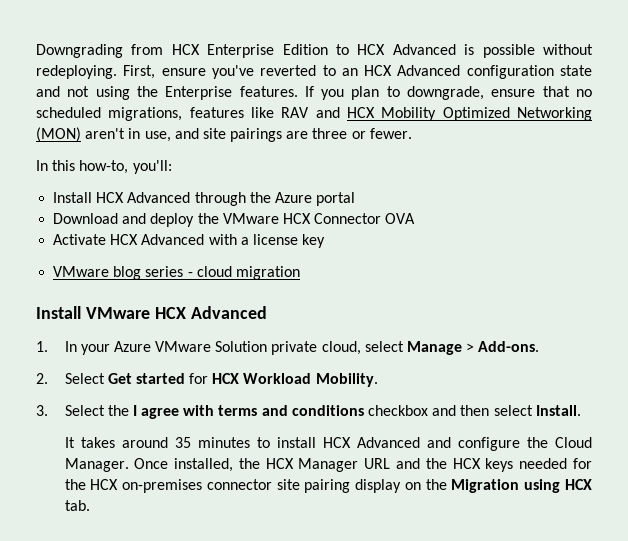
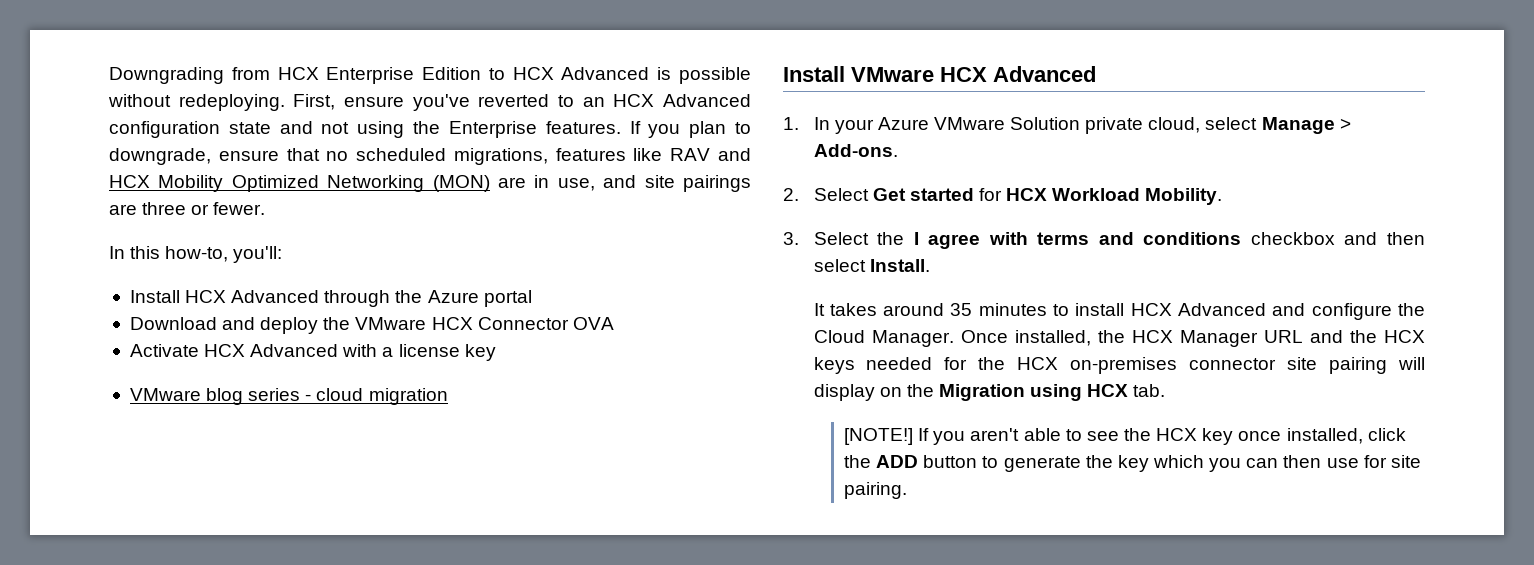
- If you plan to downgrade, ensure that no scheduled migrations, features like RAV and HCX Mobility Optimized Networking (MON) aren't in use, and site pairings are three or fewer.
+ If you plan to downgrade, ensure that no scheduled migrations, features like RAV and HCX Mobility Optimized Networking (MON) are in use, and site pairings are three or fewer.
- Once installed, the HCX Manager URL and the HCX keys needed for the HCX on-premises connector site pairing display on the Migration using HCX tab.
+ Once installed, the HCX Manager URL and the HCX keys needed for the HCX on-premises connector site pairing will display on the Migration using HCX tab.
+ [NOTE!] If you aren't able to see the HCX key once installed, click the ADD button to generate the key which you can then use for site pairing.

